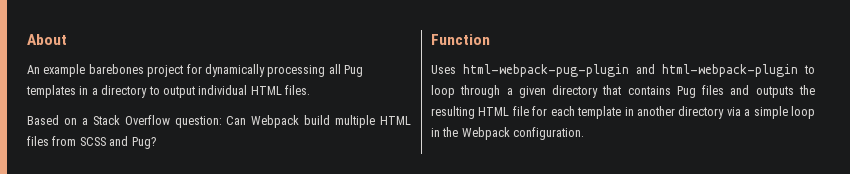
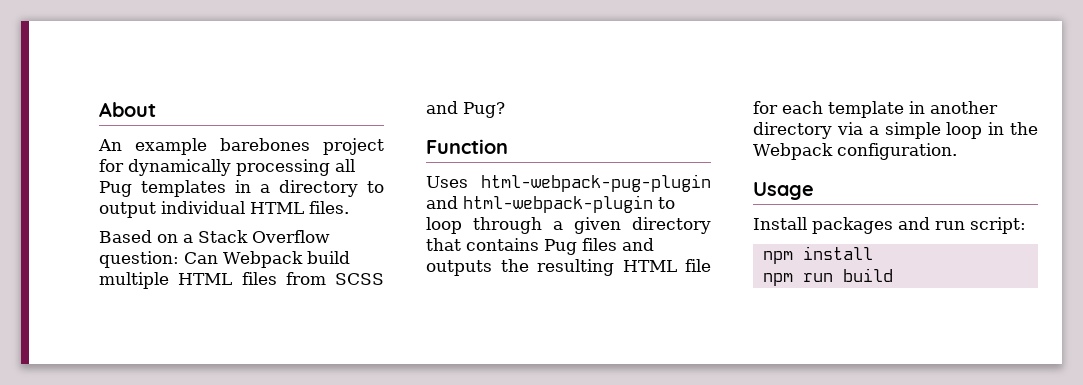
+ Usage
+ Install packages and run script:
+ npm install
+ npm run build

